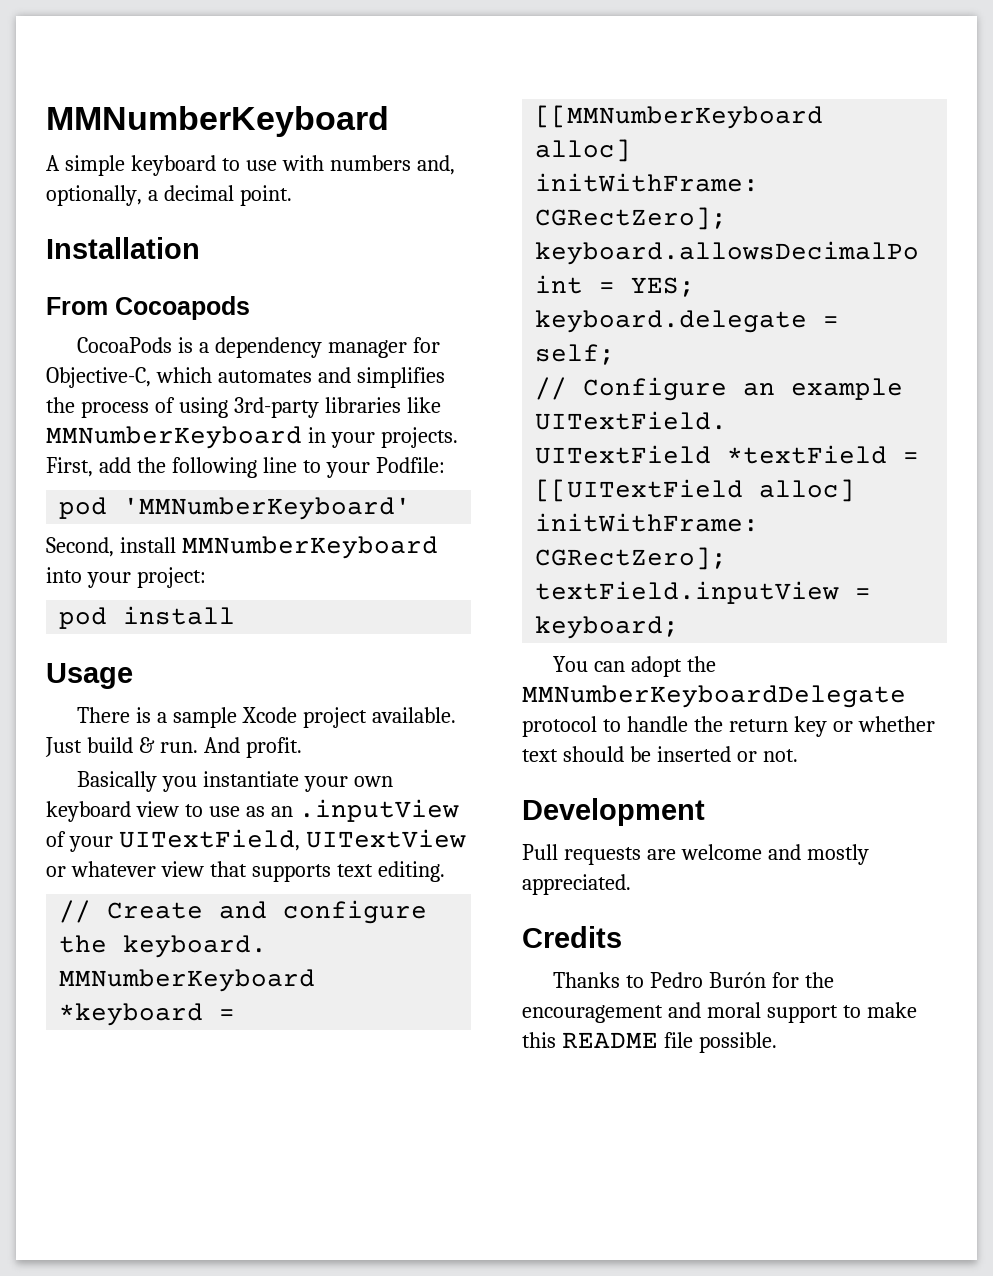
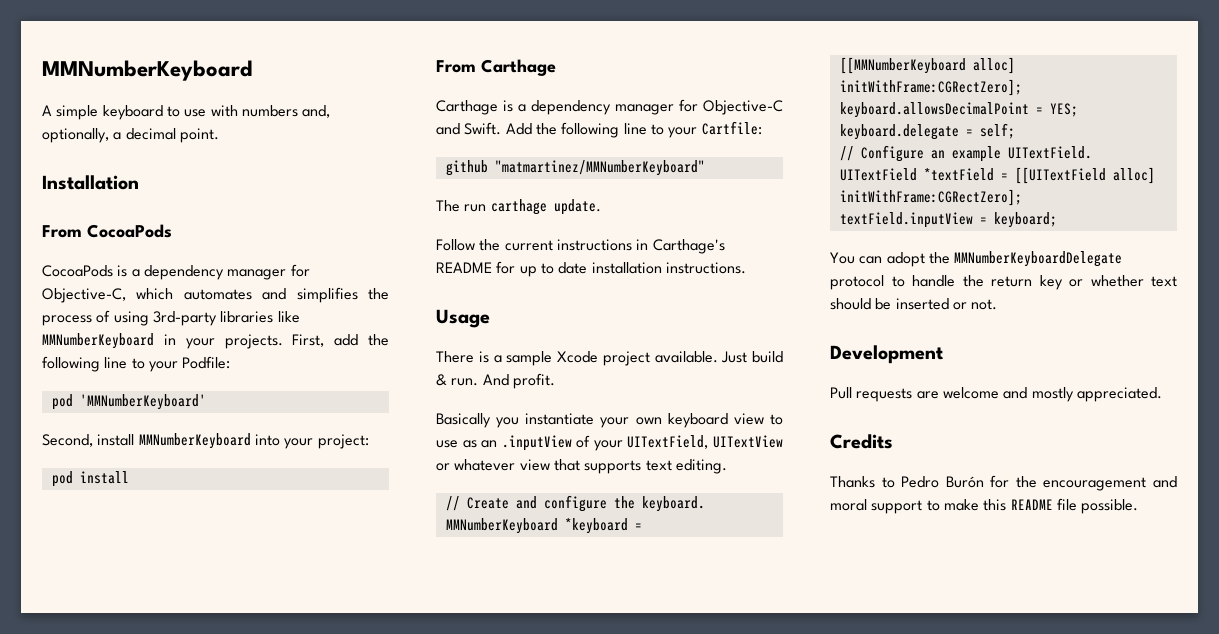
- From Cocoapods
+ From CocoaPods
+ From Carthage
+ Carthage is a dependency manager for Objective-C and Swift. Add the following line to your Cartfile:
+ github "matmartinez/MMNumberKeyboard"
+ The run carthage update.
+ Follow the current instructions in Carthage's README for up to date installation instructions.

